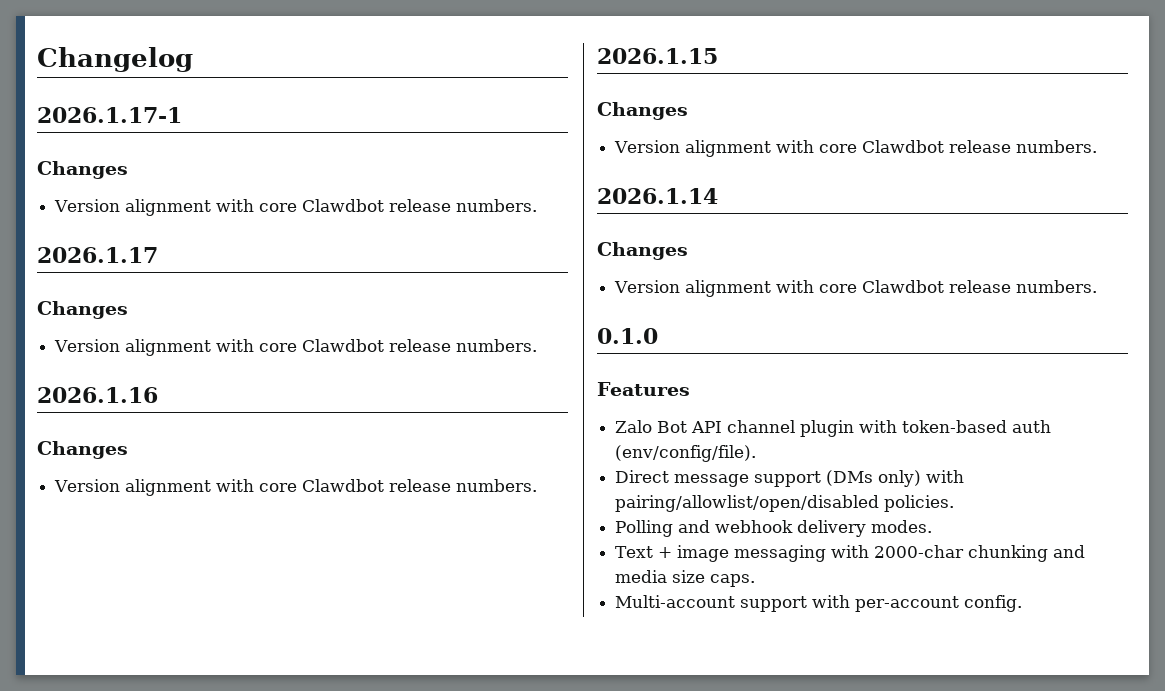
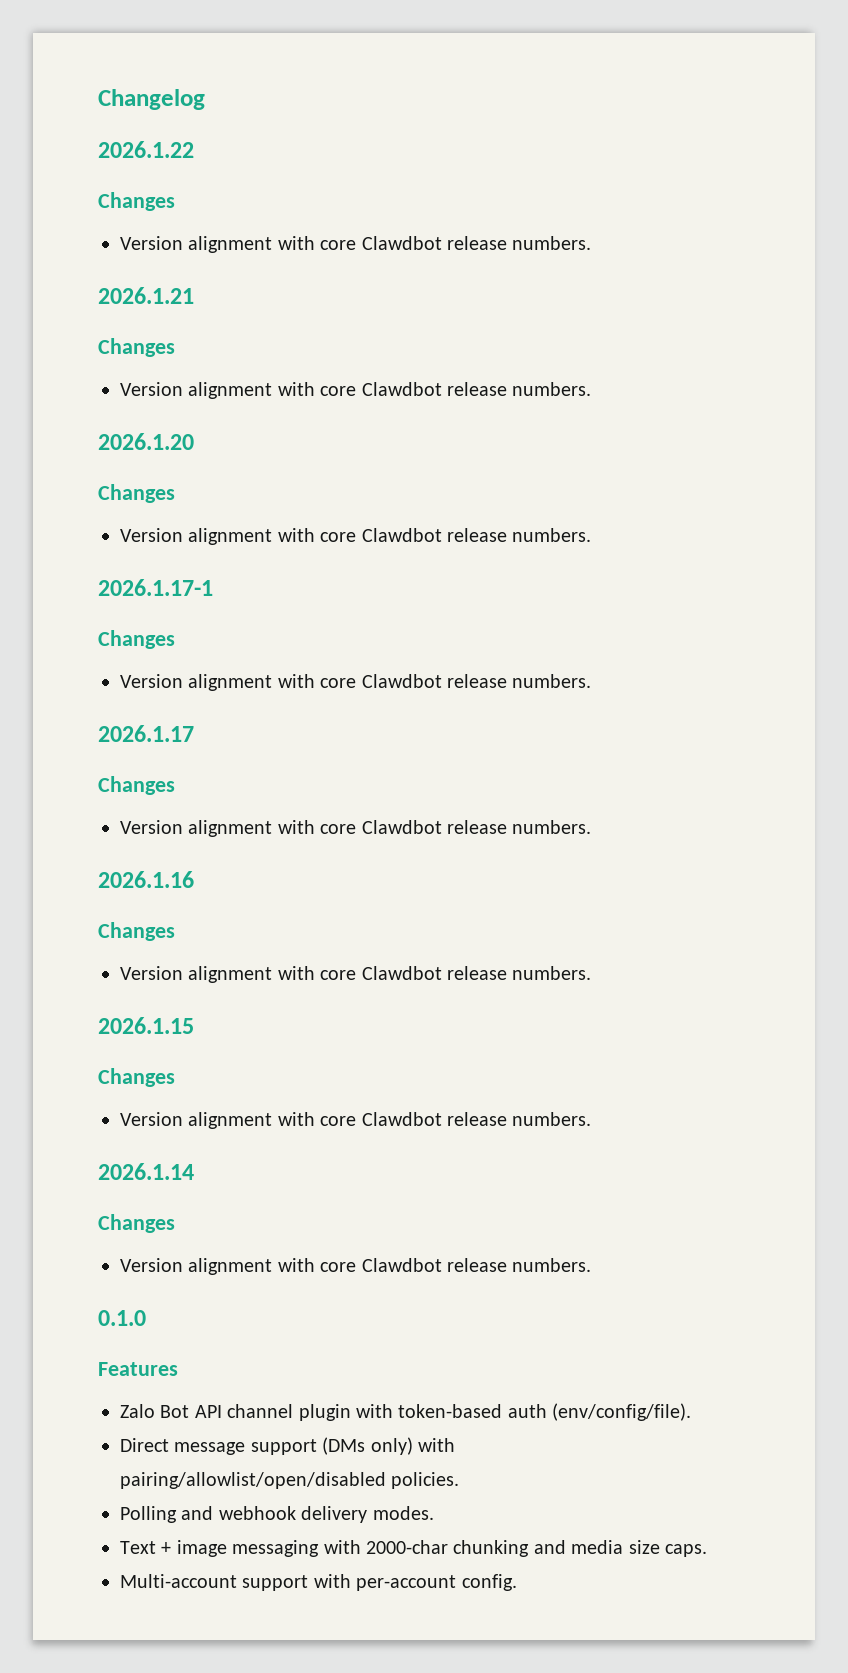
+ 2026.1.22
+ Changes
+ Version alignment with core Clawdbot release numbers.
+ 2026.1.21
+ Changes
+ Version alignment with core Clawdbot release numbers.
+ 2026.1.20
+ Changes
+ Version alignment with core Clawdbot release numbers.

